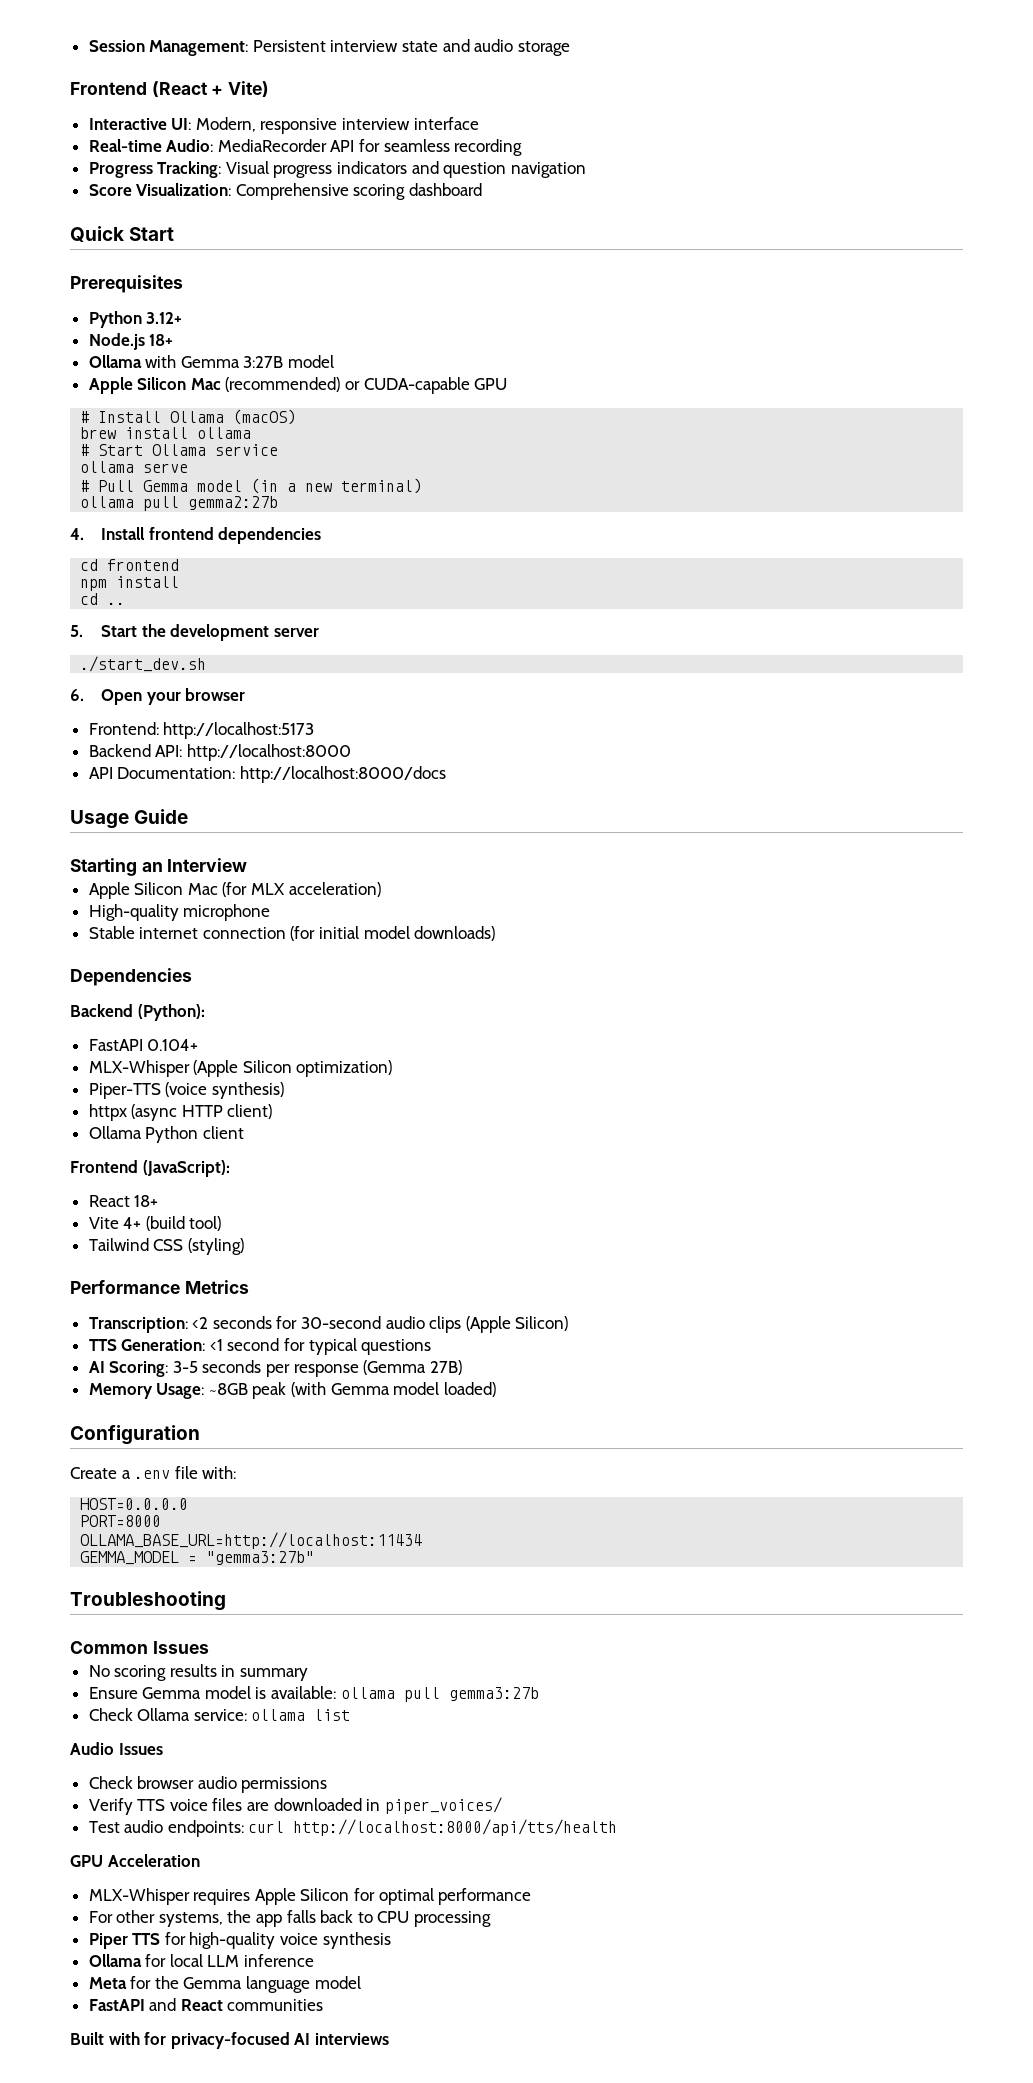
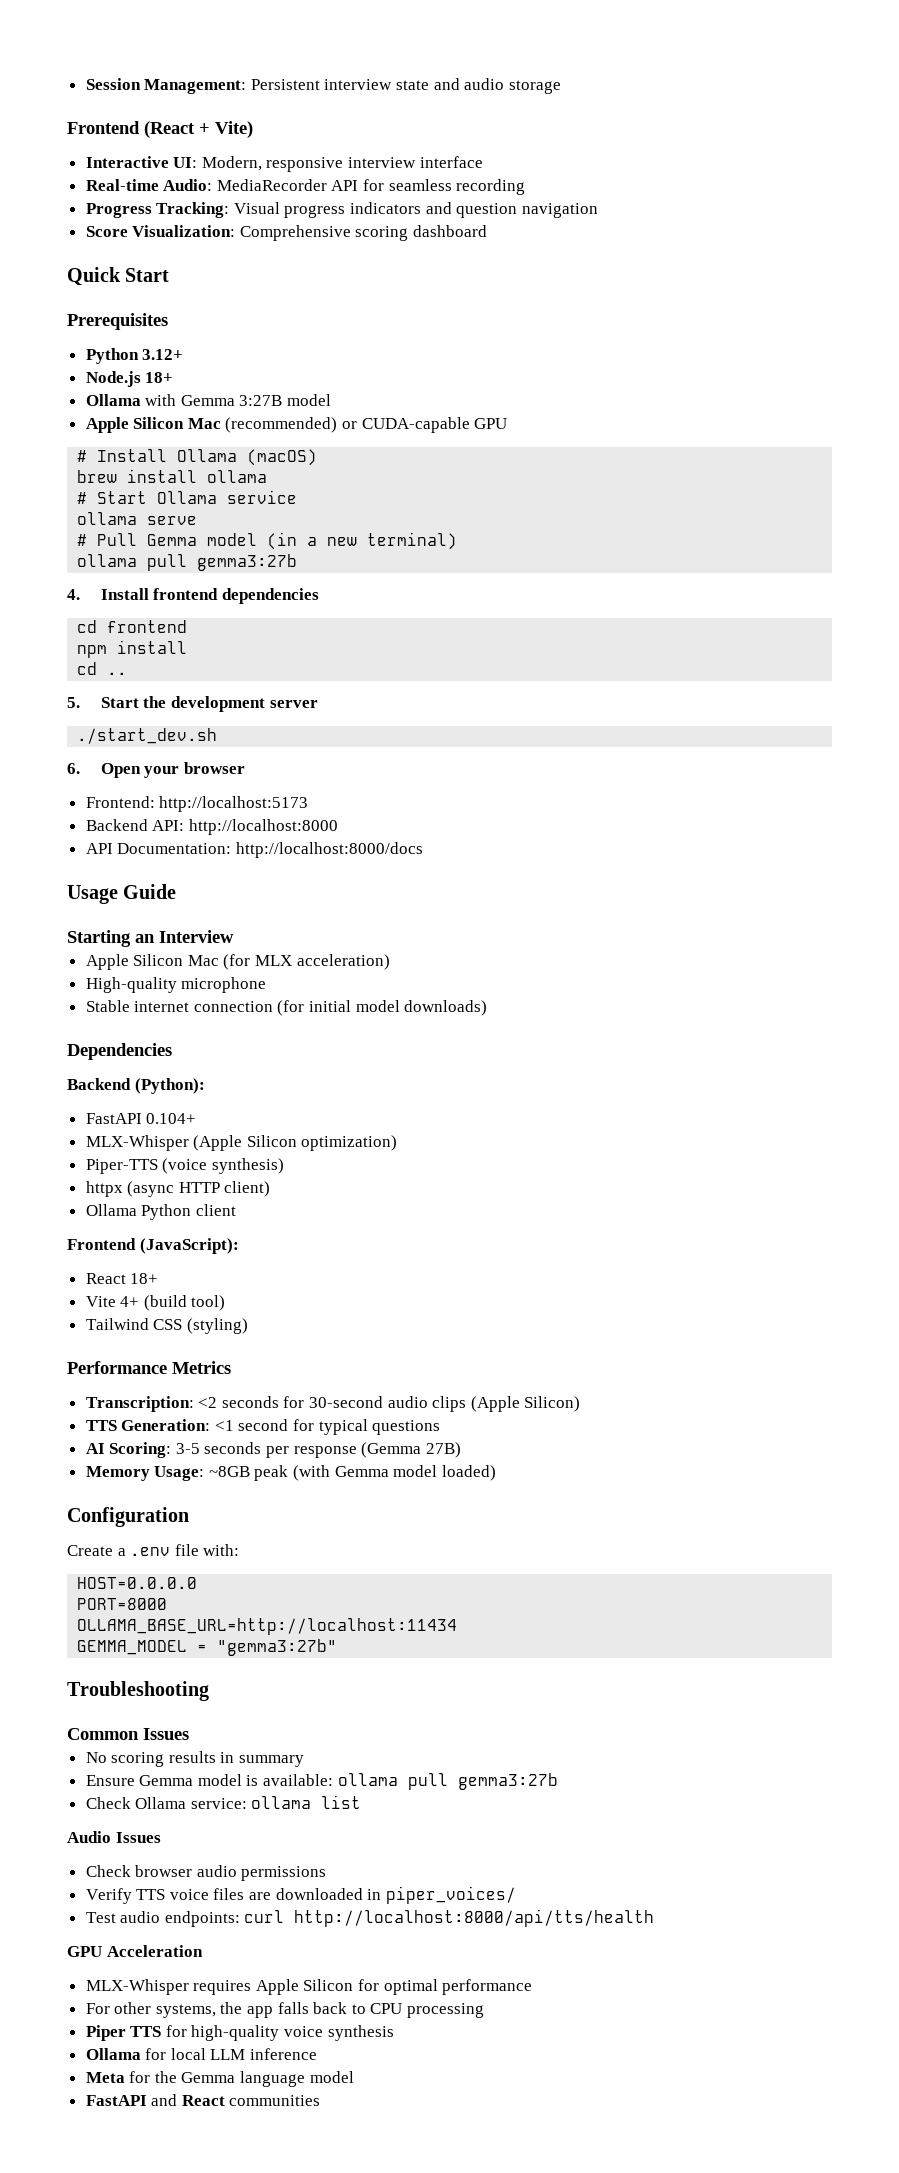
  # Pull Gemma model (in a new terminal)
- ollama pull gemma2:27b
+ ollama pull gemma3:27b
- Built with for privacy-focused AI interviews

